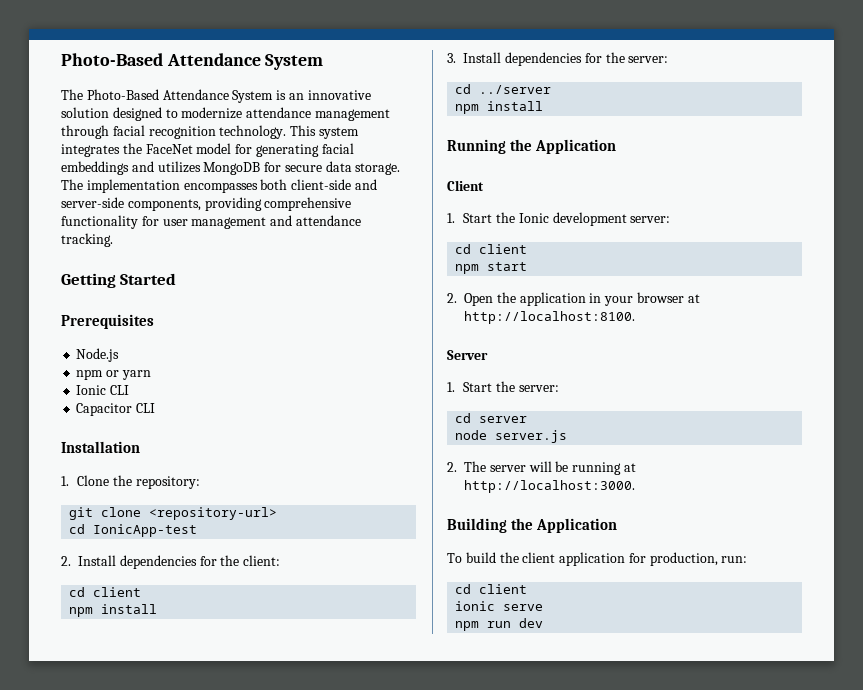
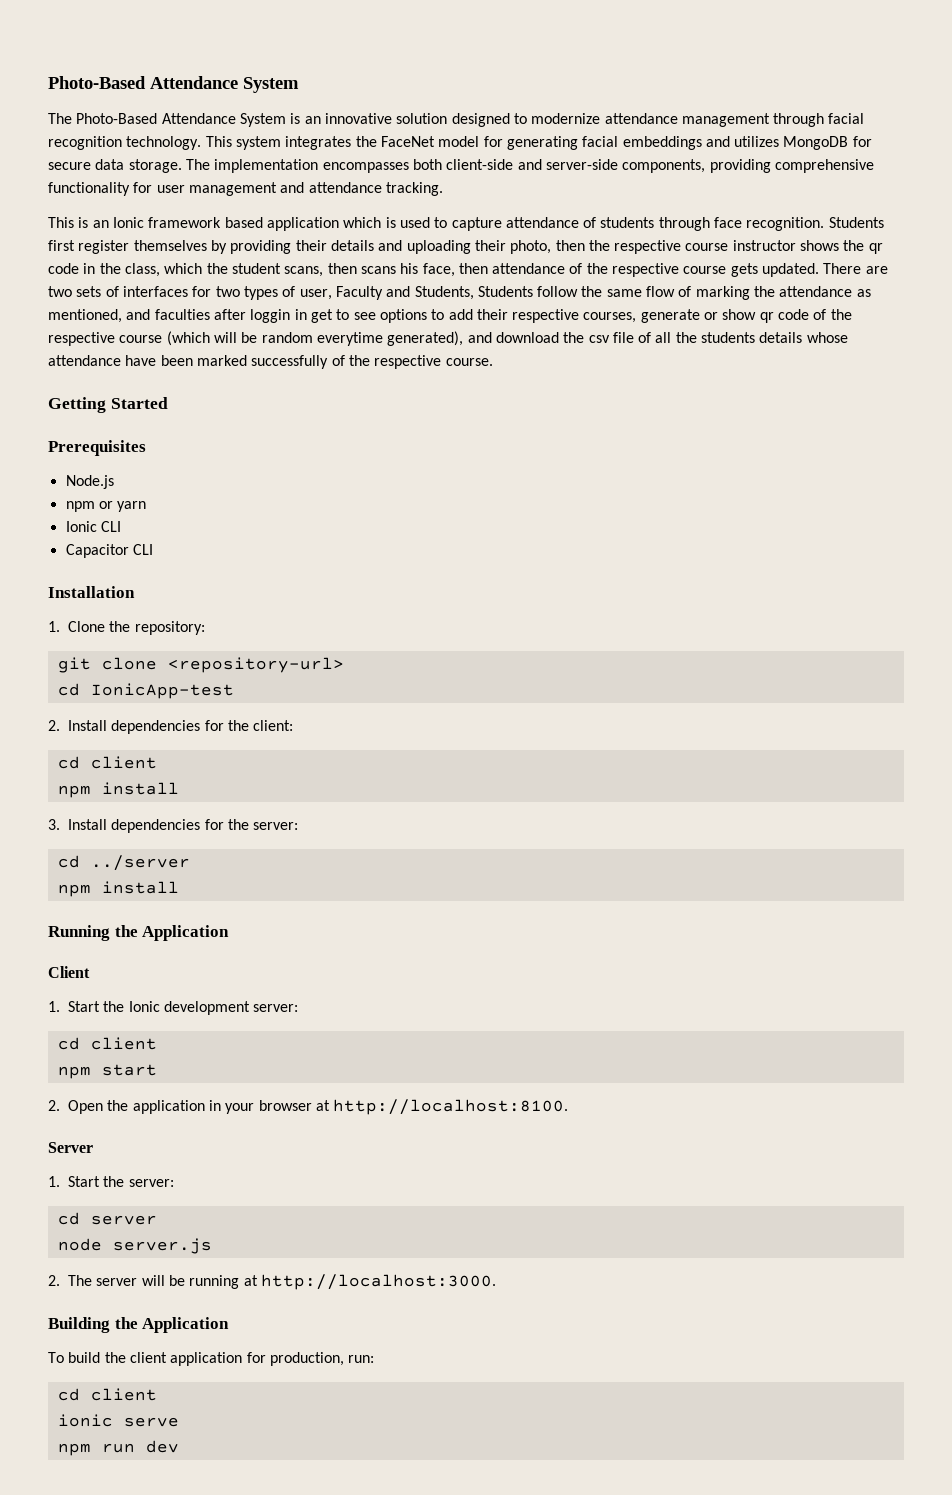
+ This is an Ionic framework based application which is used to capture attendance of students through face recognition. Students first register themselves by providing their details and uploading their photo, then the respective course instructor shows the qr code in the class, which the student scans, then scans his face, then attendance of the respective course gets updated. There are two sets of interfaces for two types of user, Faculty and Students, Students follow the same flow of marking the attendance as mentioned, and faculties after loggin in get to see options to add their respective courses, generate or show qr code of the respective course (which will be random everytime generated), and download the csv file of all the students details whose attendance have been marked successfully of the respective course.

